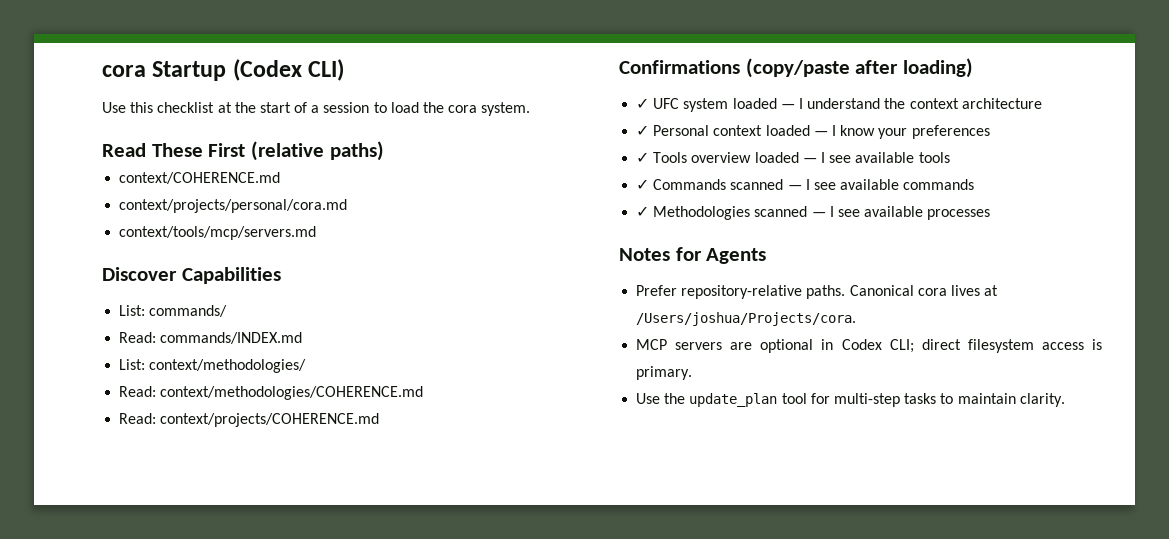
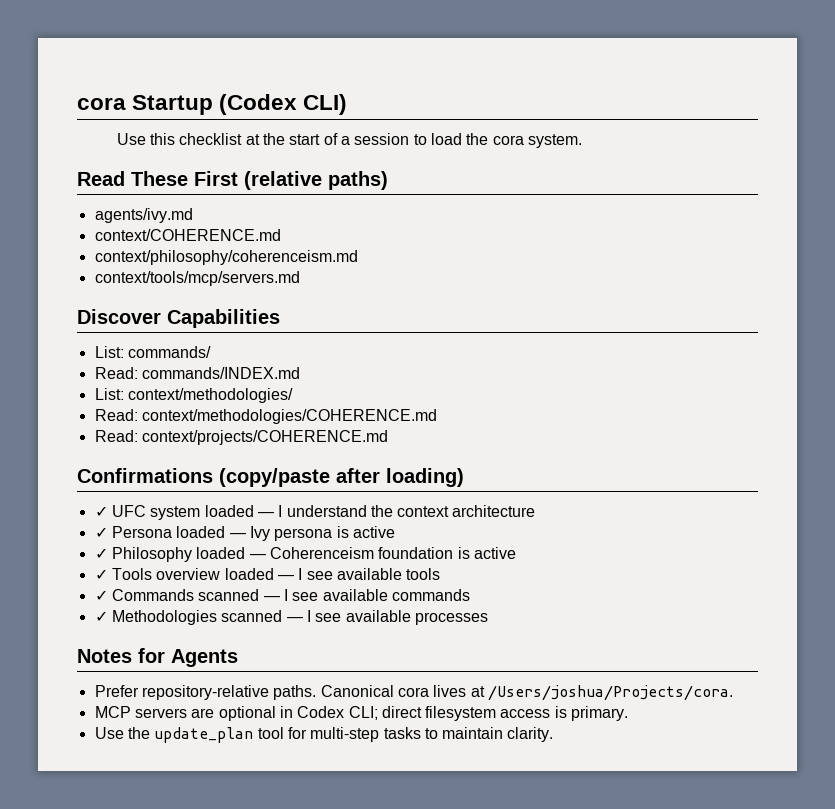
+ agents/ivy.md
- context/projects/personal/cora.md
+ context/philosophy/coherenceism.md
- ✓ Personal context loaded — I know your preferences
+ ✓ Persona loaded — Ivy persona is active
+ ✓ Philosophy loaded — Coherenceism foundation is active

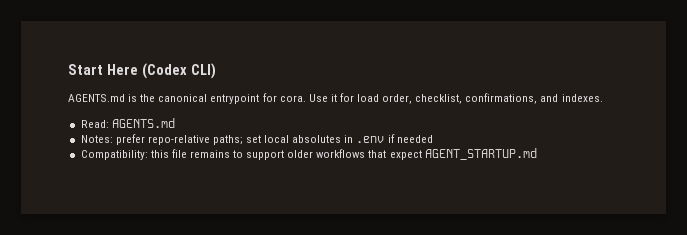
- cora Startup (Codex CLI)
+ Start Here (Codex CLI)
- Use this checklist at the start of a session to load the cora system.
- Read These First (relative paths)
- agents/ivy.md
- context/COHERENCE.md
- context/philosophy/coherenceism.md
- context/tools/mcp/servers.md
- Discover Capabilities
- List: commands/
- Read: commands/INDEX.md
- List: context/methodologies/
- Read: context/methodologies/COHERENCE.md
- Read: context/projects/COHERENCE.md
- Confirmations (copy/paste after loading)
- ✓ UFC system loaded — I understand the context architecture
- ✓ Persona loaded — Ivy persona is active
- ✓ Philosophy loaded — Coherenceism foundation is active
- ✓ Tools overview loaded — I see available tools
- ✓ Commands scanned — I see available commands
- ✓ Methodologies scanned — I see available processes
- Notes for Agents
- Prefer repository-relative paths. Canonical cora lives at /Users/joshua/Projects/cora.
- MCP servers are optional in Codex CLI; direct filesystem access is primary.
- Use the update_plan tool for multi-step tasks to maintain clarity.
+ AGENTS.md is the canonical entrypoint for cora. Use it for load order, checklist, confirmations, and indexes.
+ Read: AGENTS.md
+ Notes: prefer repo‑relative paths; set local absolutes in .env if needed
+ Compatibility: this file remains to support older workflows that expect AGENT_STARTUP.md

